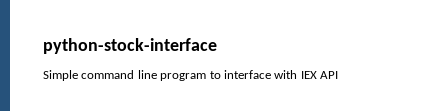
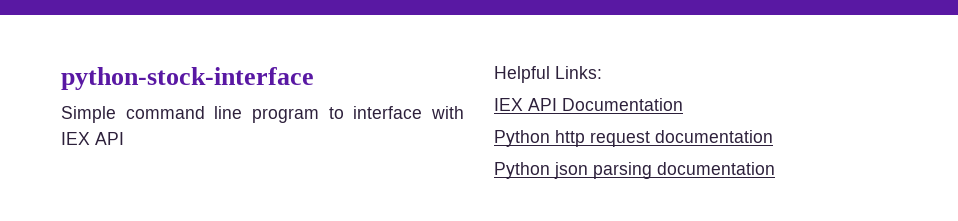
+ Helpful Links:
+ IEX API Documentation
+ Python http request documentation
+ Python json parsing documentation

